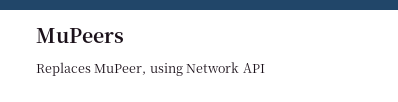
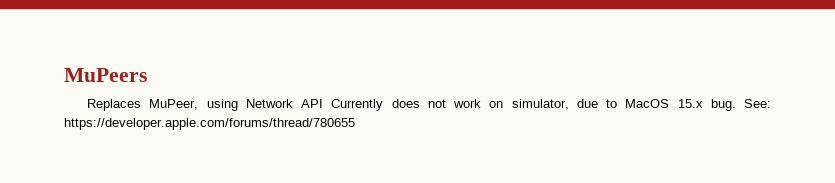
- Replaces MuPeer, using Network API
+ Replaces MuPeer, using Network API Currently does not work on simulator, due to MacOS 15.x bug. See: https://developer.apple.com/forums/thread/780655

